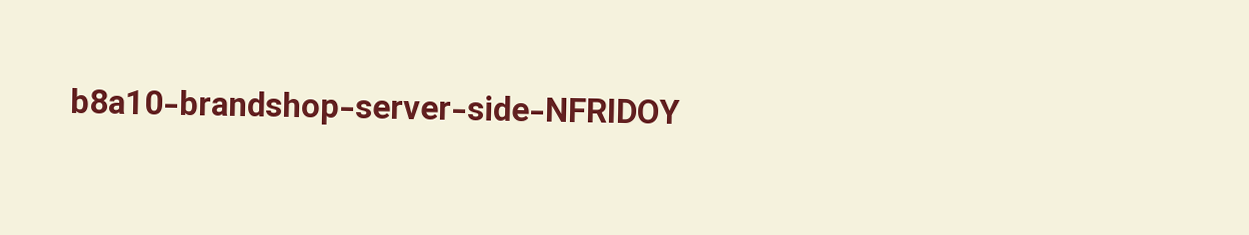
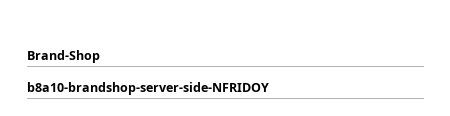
+ Brand-Shop

